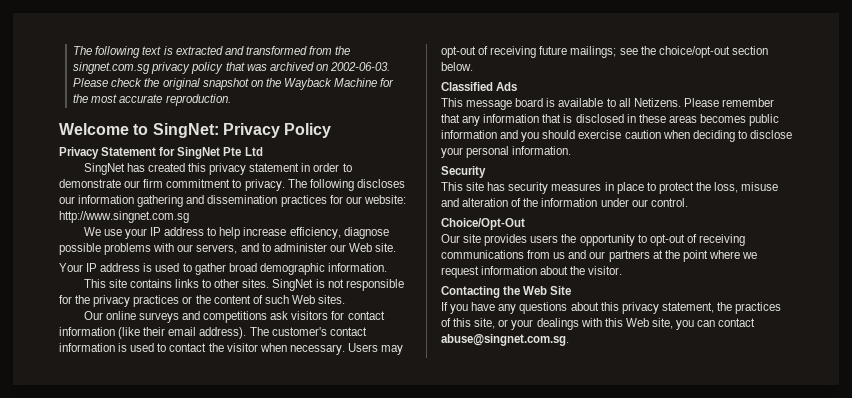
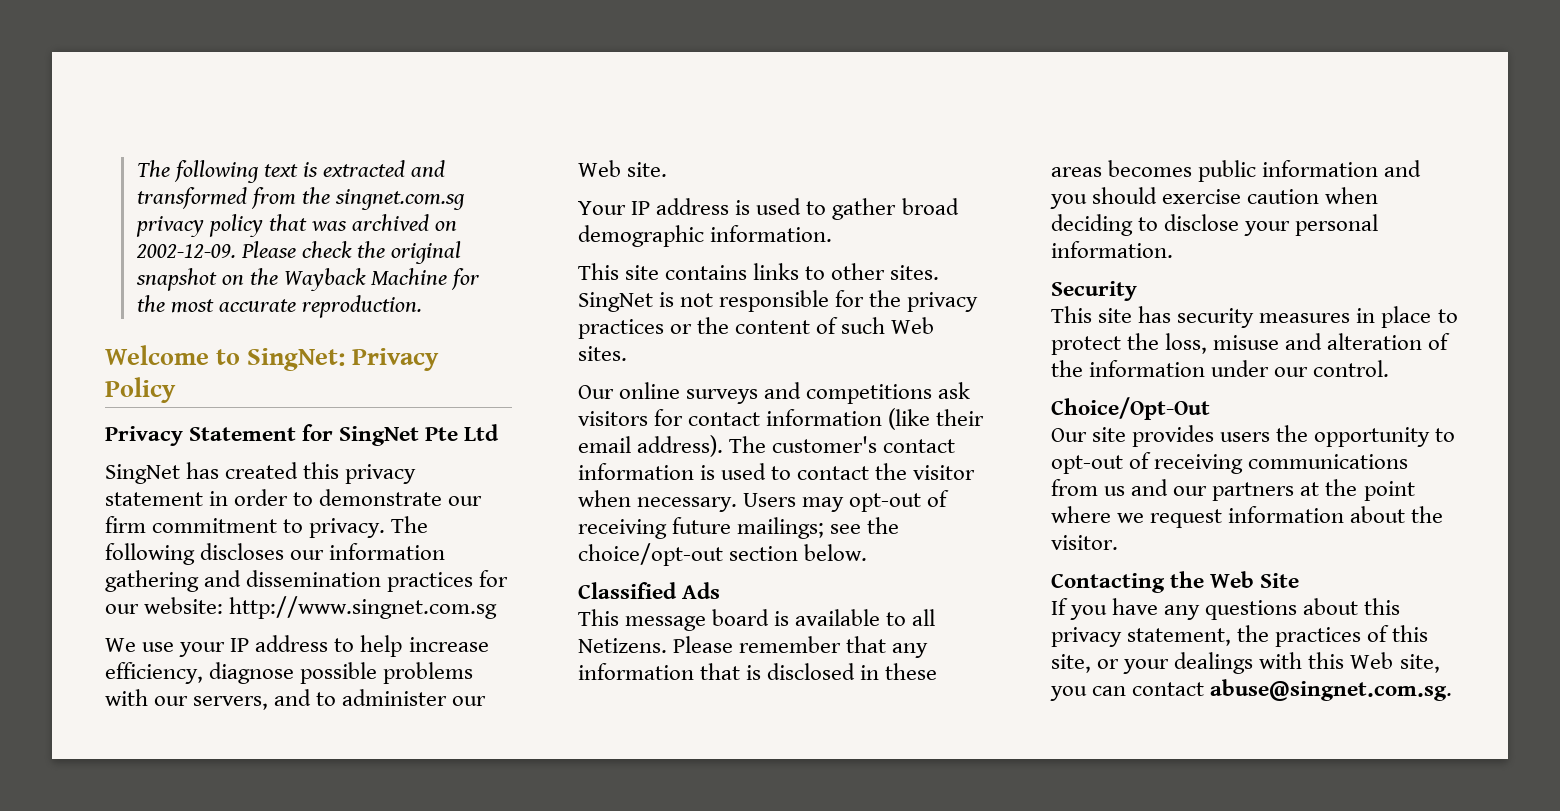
- The following text is extracted and transformed from the singnet.com.sg privacy policy that was archived on 2002-06-03.
+ The following text is extracted and transformed from the singnet.com.sg privacy policy that was archived on 2002-12-09.

